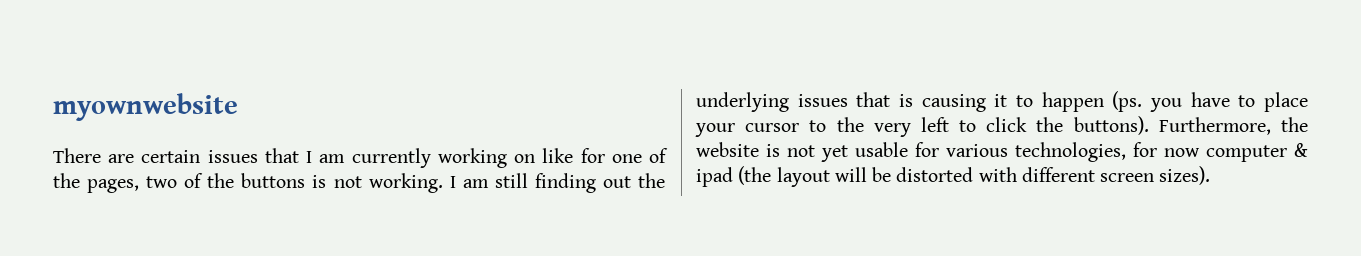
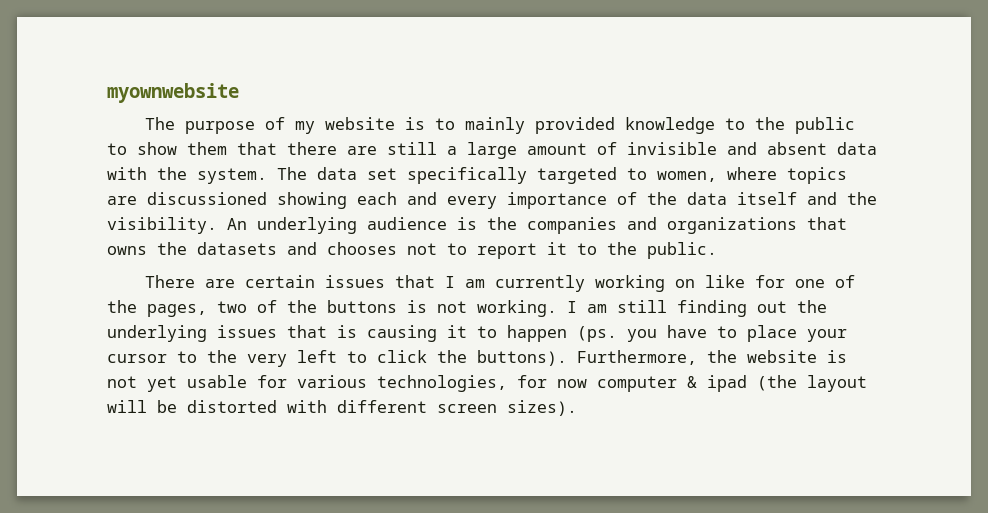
+ The purpose of my website is to mainly provided knowledge to the public to show them that there are still a large amount of invisible and absent data with the system. The data set specifically targeted to women, where topics are discussioned showing each and every importance of the data itself and the visibility. An underlying audience is the companies and organizations that owns the datasets and chooses not to report it to the public.

